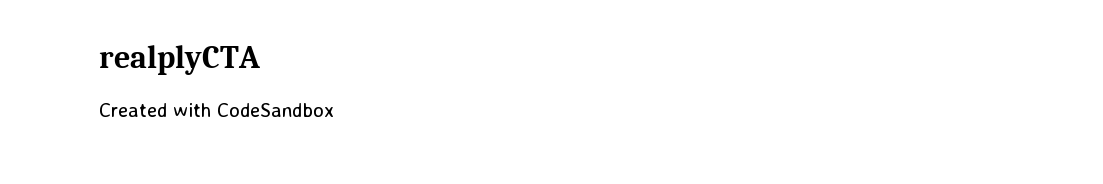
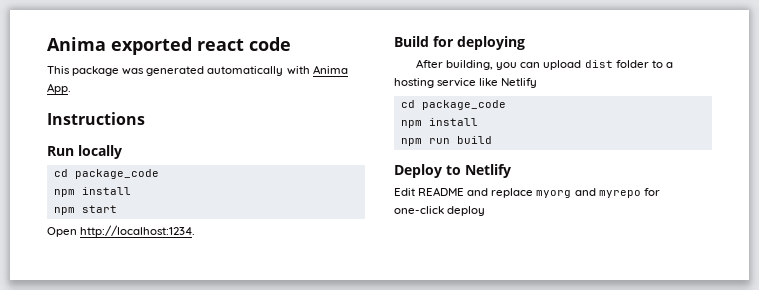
- realplyCTA
- Created with CodeSandbox
+ Anima exported react code
+ This package was generated automatically with Anima App.
+ Instructions
+ Run locally
+ cd package_code
+ npm install
+ npm start
+ Open http://localhost:1234.
+ Build for deploying
+ After building, you can upload dist folder to a hosting service like Netlify
+ cd package_code
+ npm install
+ npm run build
+ Deploy to Netlify
+ Edit README and replace myorg and myrepo for one-click deploy

